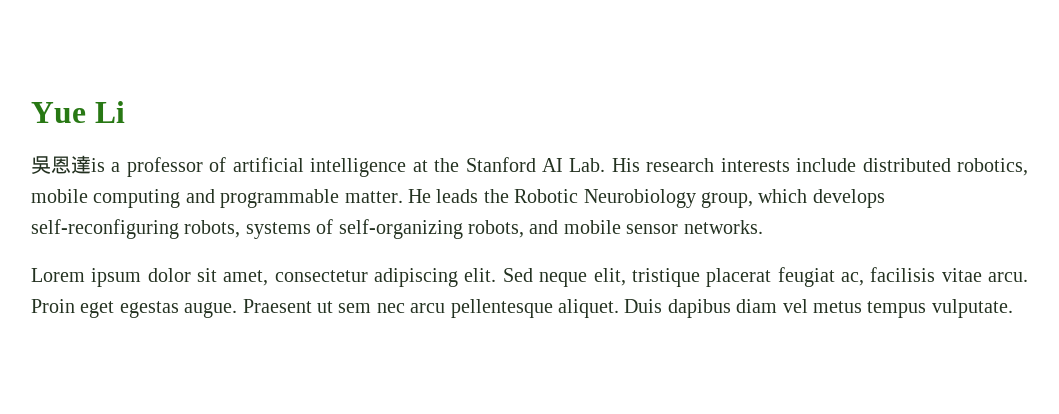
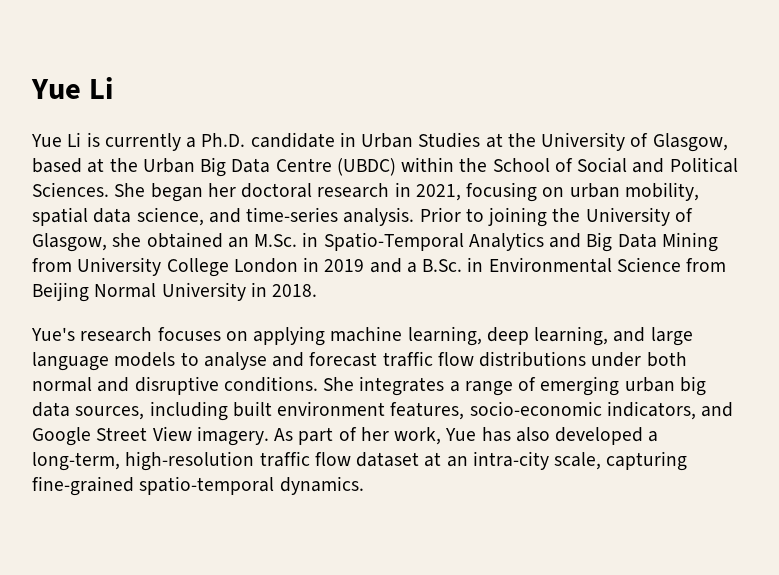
- 吳恩達is a professor of artificial intelligence at the Stanford AI Lab. His research interests include distributed robotics, mobile computing and programmable matter. He leads the Robotic Neurobiology group, which develops self-reconfiguring robots, systems of self-organizing robots, and mobile sensor networks.
- Lorem ipsum dolor sit amet, consectetur adipiscing elit. Sed neque elit, tristique placerat feugiat ac, facilisis vitae arcu. Proin eget egestas augue. Praesent ut sem nec arcu pellentesque aliquet. Duis dapibus diam vel metus tempus vulputate.
+ Yue Li is currently a Ph.D. candidate in Urban Studies at the University of Glasgow, based at the Urban Big Data Centre (UBDC) within the School of Social and Political Sciences. She began her doctoral research in 2021, focusing on urban mobility, spatial data science, and time-series analysis. Prior to joining the University of Glasgow, she obtained an M.Sc. in Spatio-Temporal Analytics and Big Data Mining from University College London in 2019 and a B.Sc. in Environmental Science from Beijing Normal University in 2018.
+ Yue's research focuses on applying machine learning, deep learning, and large language models to analyse and forecast traffic flow distributions under both normal and disruptive conditions. She integrates a range of emerging urban big data sources, including built environment features, socio-economic indicators, and Google Street View imagery. As part of her work, Yue has also developed a long-term, high-resolution traffic flow dataset at an intra-city scale, capturing fine-grained spatio-temporal dynamics.

